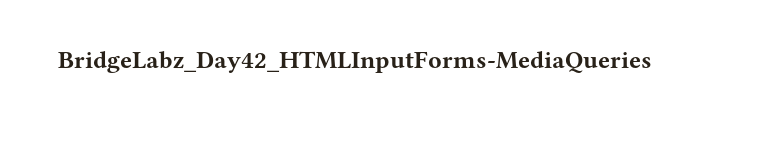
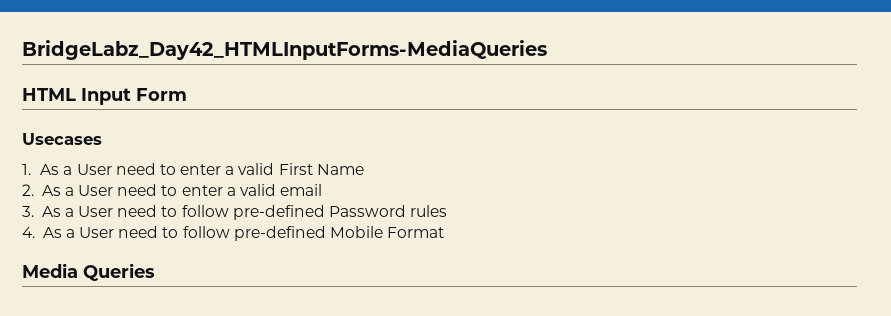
+ HTML Input Form
+ Usecases
+ 1. As a User need to enter a valid First Name
+ 2. As a User need to enter a valid email
+ 3. As a User need to follow pre-defined Password rules
+ 4. As a User need to follow pre-defined Mobile Format
+ Media Queries

